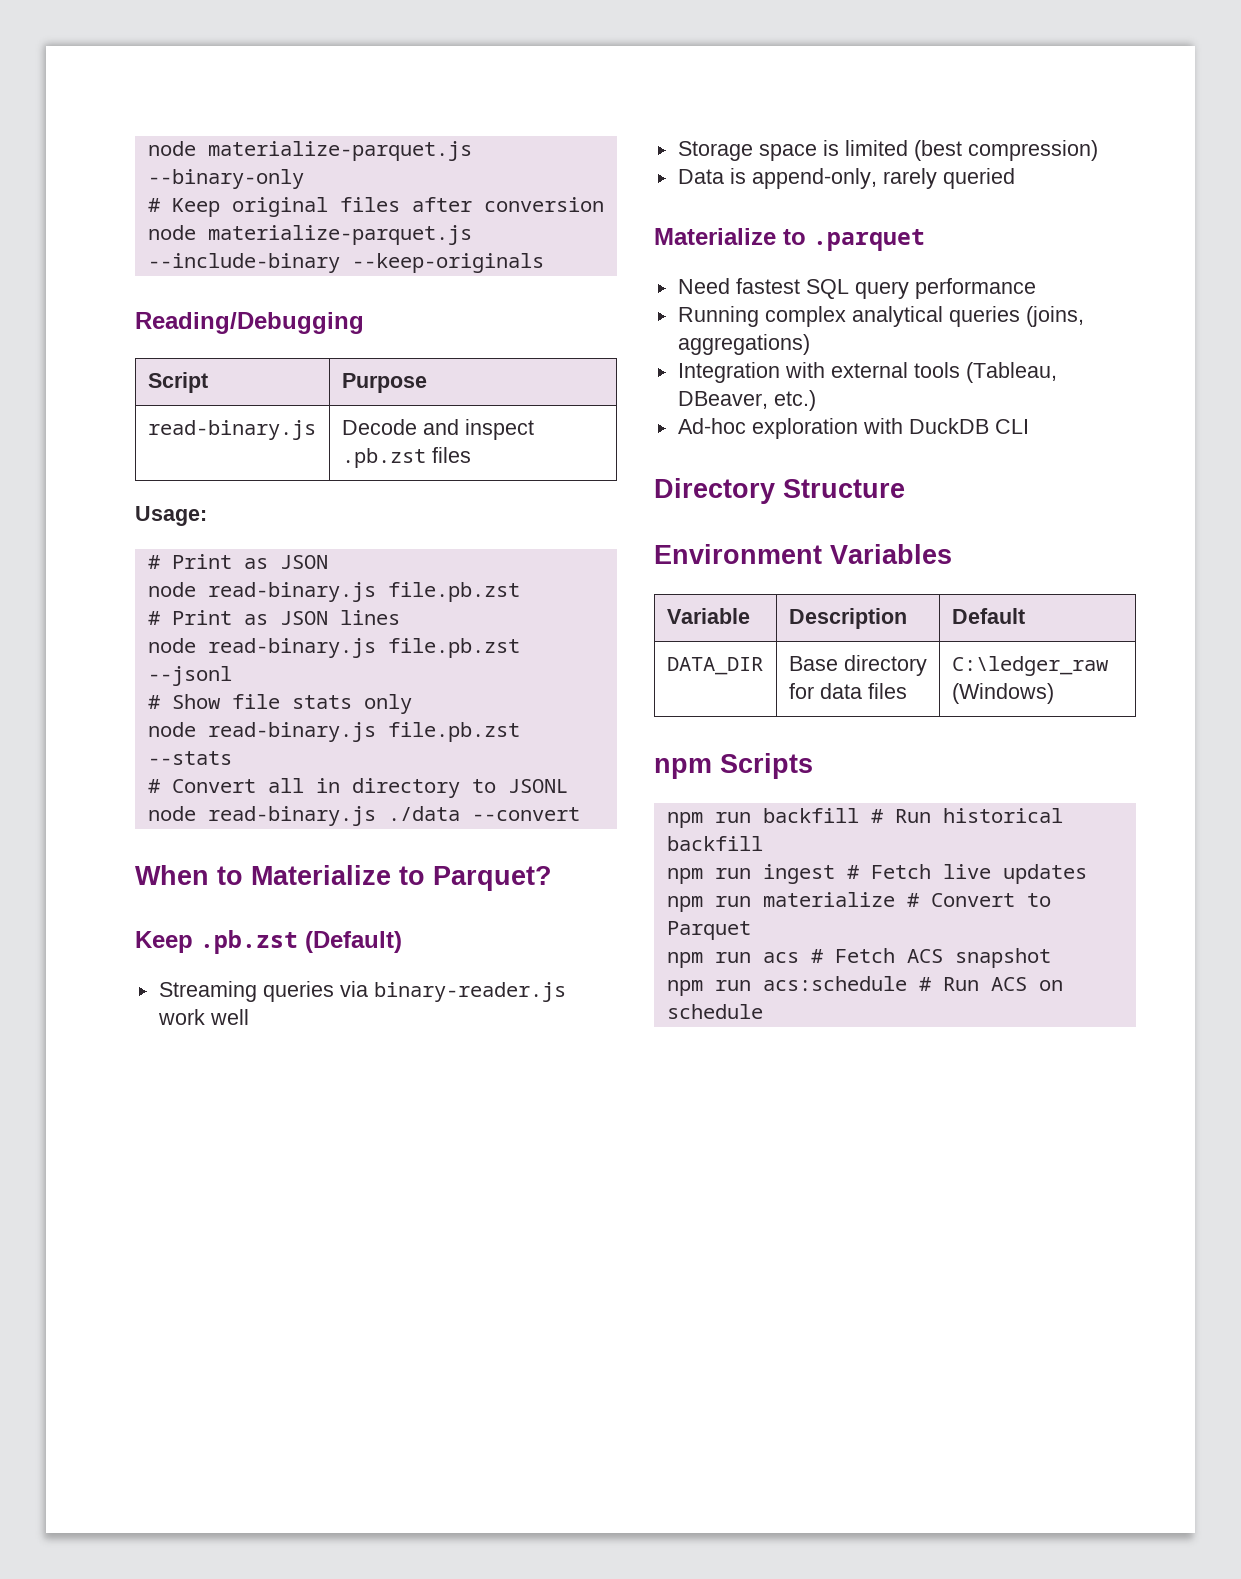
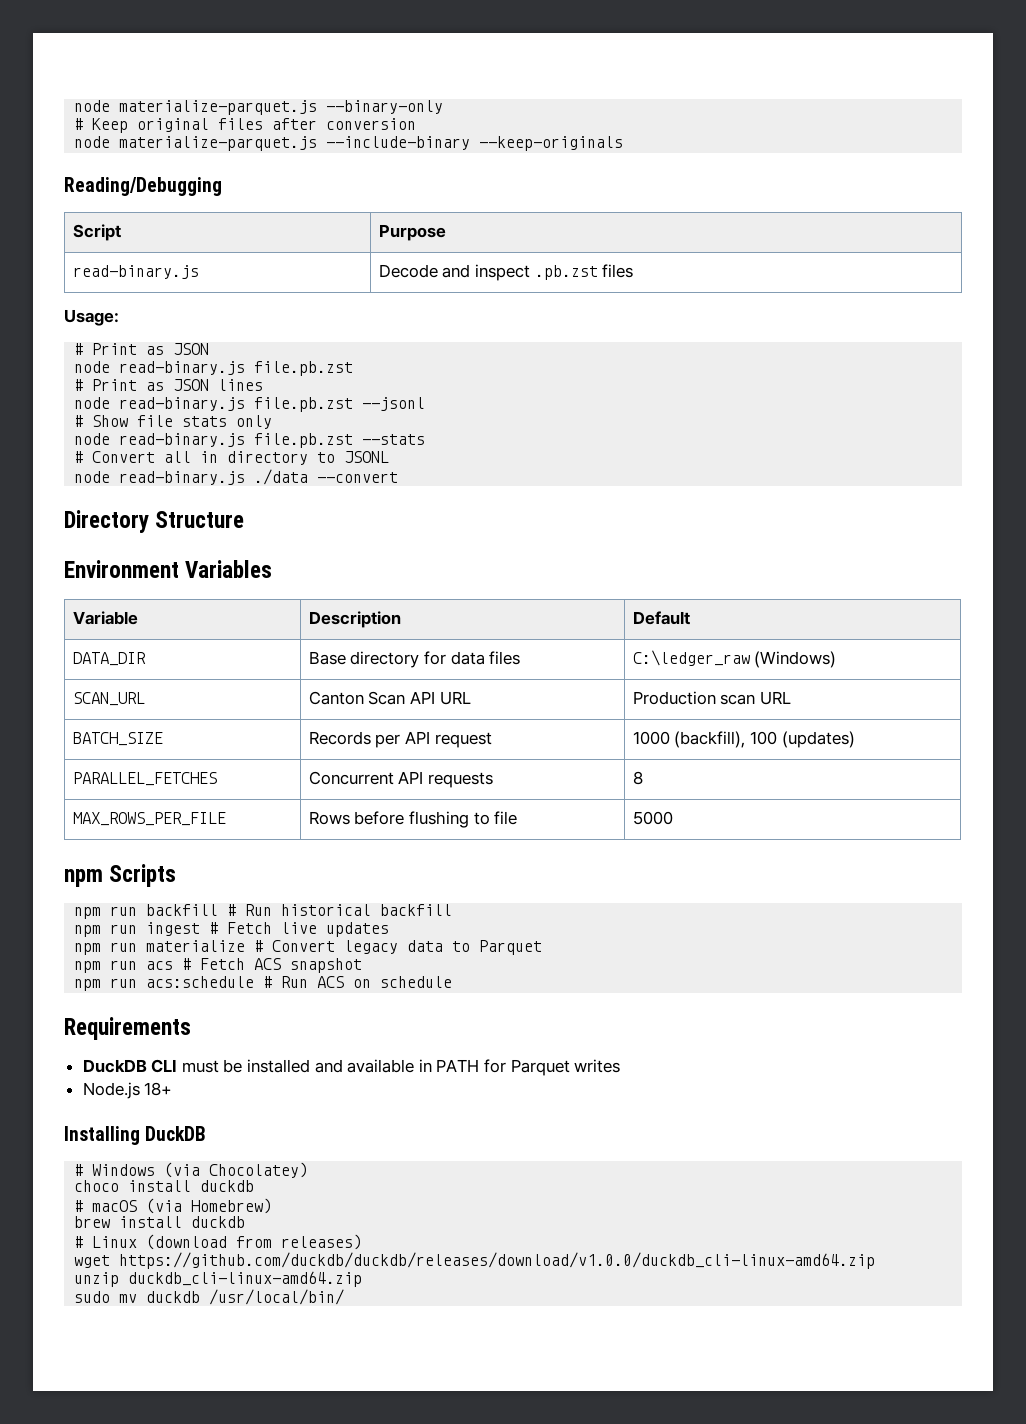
- When to Materialize to Parquet?
- Keep .pb.zst (Default)
- Streaming queries via binary-reader.js work well
- Storage space is limited (best compression)
- Data is append-only, rarely queried
- Materialize to .parquet
- Need fastest SQL query performance
- Running complex analytical queries (joins, aggregations)
- Integration with external tools (Tableau, DBeaver, etc.)
- Ad-hoc exploration with DuckDB CLI
+ SCAN_URL | Canton Scan API URL | Production scan URL
+ BATCH_SIZE | Records per API request | 1000 (backfill), 100 (updates)
+ PARALLEL_FETCHES | Concurrent API requests | 8
+ MAX_ROWS_PER_FILE | Rows before flushing to file | 5000
- npm run materialize # Convert to Parquet
+ npm run materialize # Convert legacy data to Parquet
+ Requirements
+ DuckDB CLI must be installed and available in PATH for Parquet writes
+ Node.js 18+
+ Installing DuckDB
+ # Windows (via Chocolatey)
+ choco install duckdb
+ # macOS (via Homebrew)
+ brew install duckdb
+ # Linux (download from releases)
+ wget https://github.com/duckdb/duckdb/releases/download/v1.0.0/duckdb_cli-linux-amd64.zip
+ unzip duckdb_cli-linux-amd64.zip
+ sudo mv duckdb /usr/local/bin/

